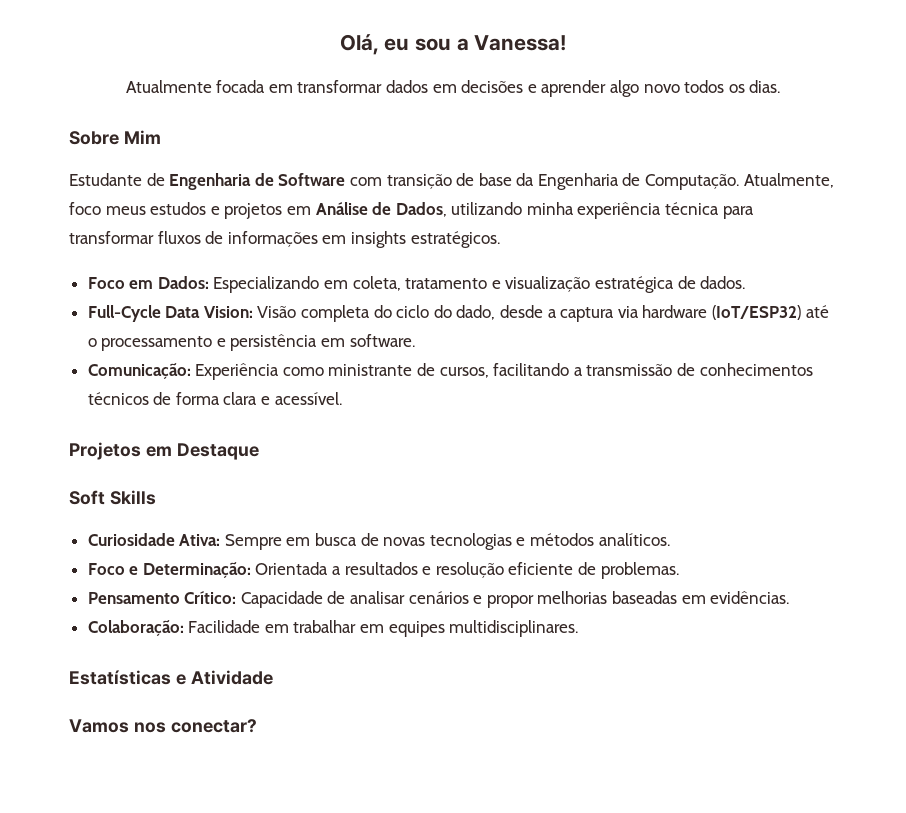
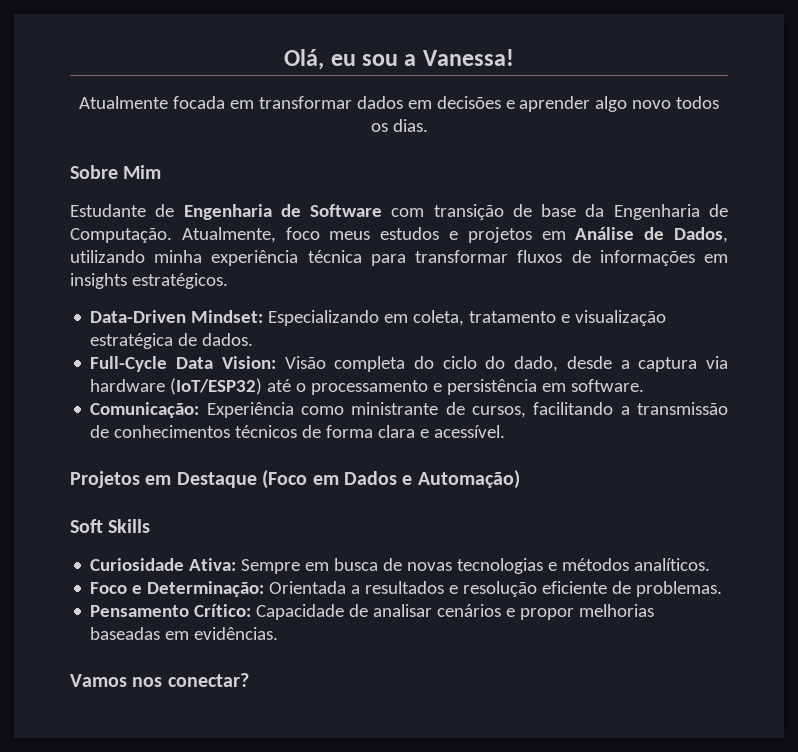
- Foco em Dados: Especializando em coleta, tratamento e visualização estratégica de dados.
+ Data-Driven Mindset: Especializando em coleta, tratamento e visualização estratégica de dados.
- Projetos em Destaque
+ Projetos em Destaque (Foco em Dados e Automação)
- Colaboração: Facilidade em trabalhar em equipes multidisciplinares.
- Estatísticas e Atividade

